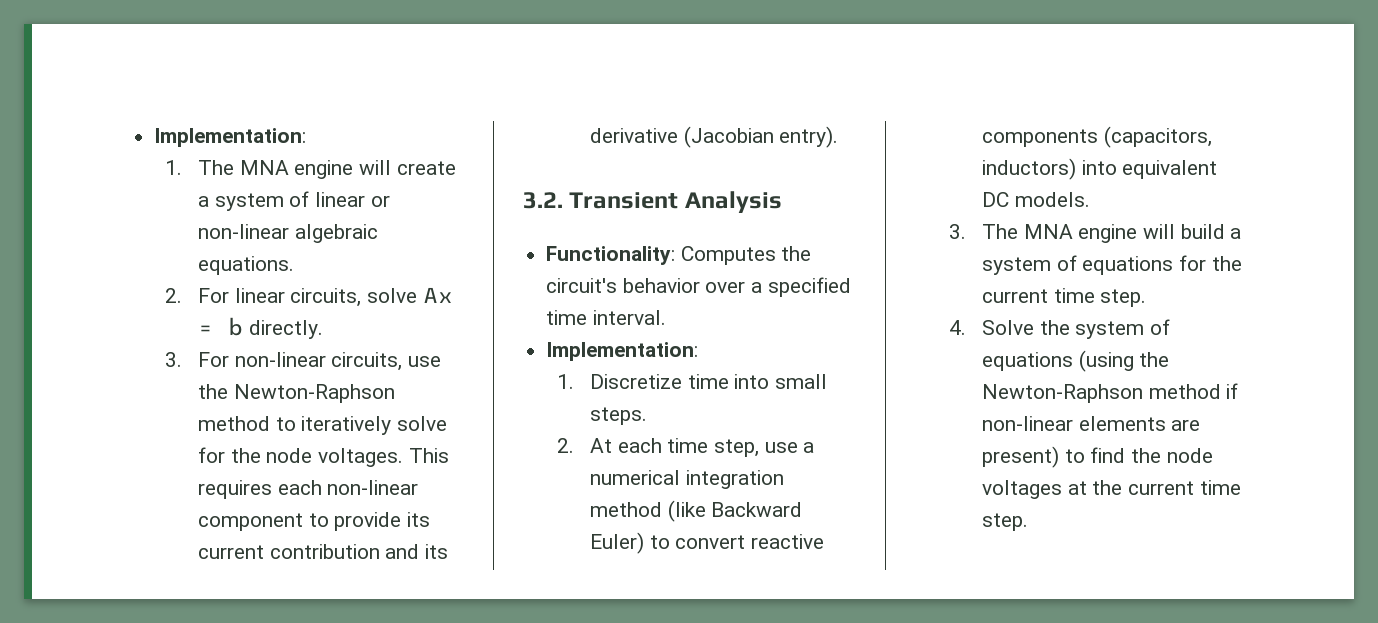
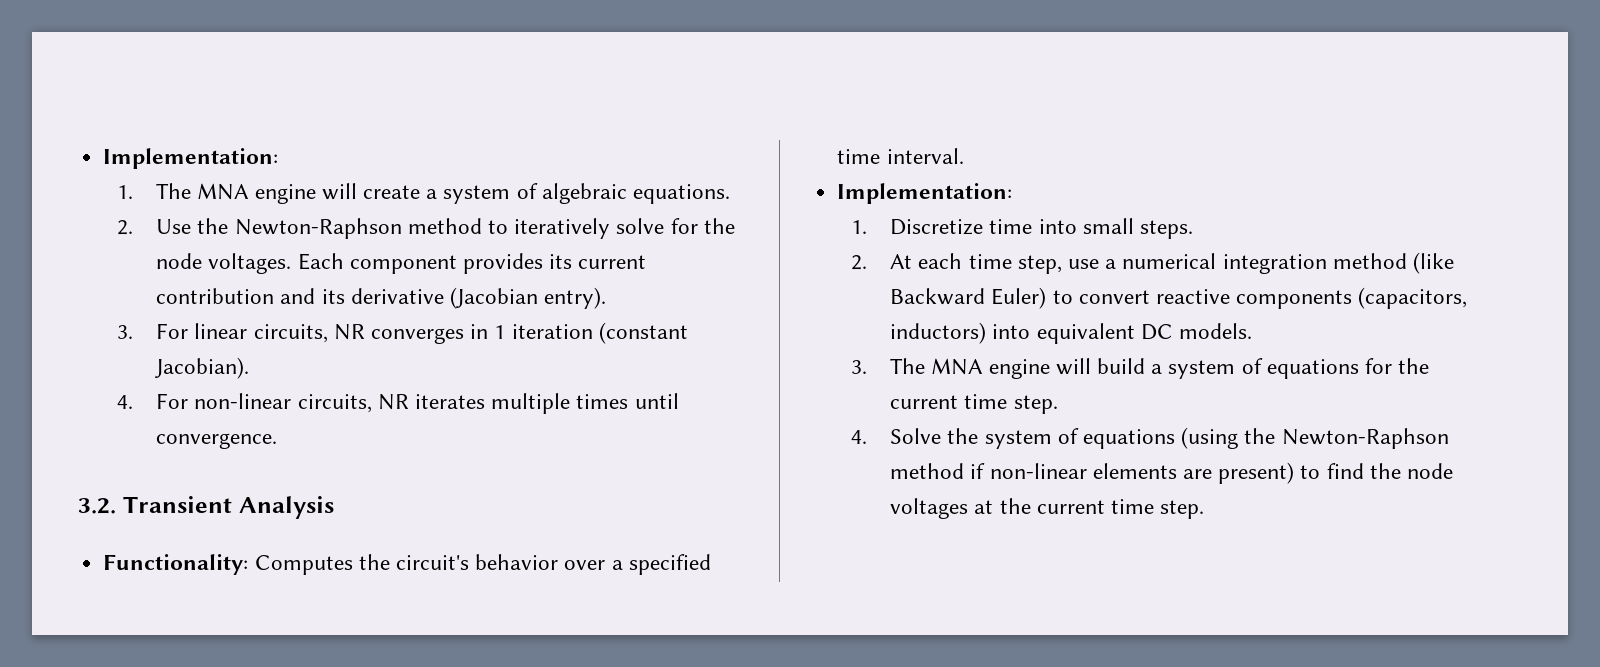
- 1. The MNA engine will create a system of linear or non-linear algebraic equations.
+ 1. The MNA engine will create a system of algebraic equations.
- 2. For linear circuits, solve Ax = b directly.
- 3. For non-linear circuits, use the Newton-Raphson method to iteratively solve for the node voltages.
+ 2. Use the Newton-Raphson method to iteratively solve for the node voltages.
- This requires each non-linear component to provide its current contribution and its derivative (Jacobian entry).
+ Each component provides its current contribution and its derivative (Jacobian entry).
+ 3. For linear circuits, NR converges in 1 iteration (constant Jacobian).
+ 4. For non-linear circuits, NR iterates multiple times until convergence.

